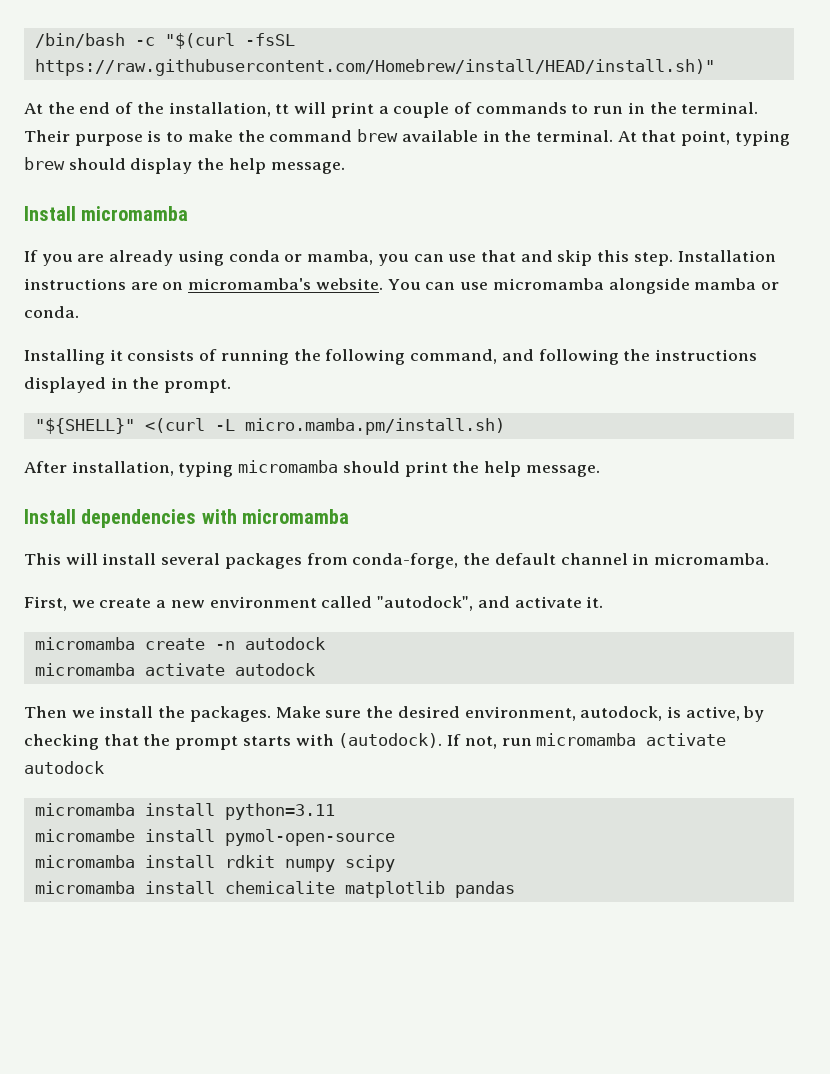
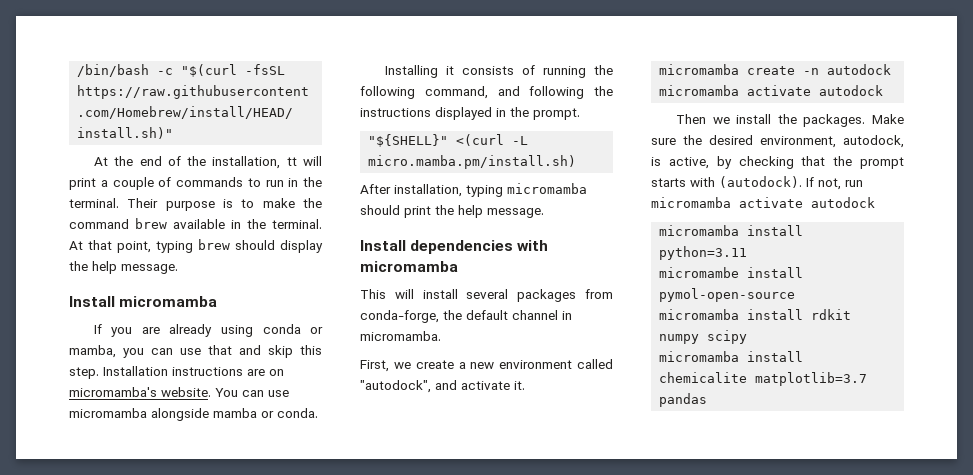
- micromamba install chemicalite matplotlib pandas
+ micromamba install chemicalite matplotlib=3.7 pandas

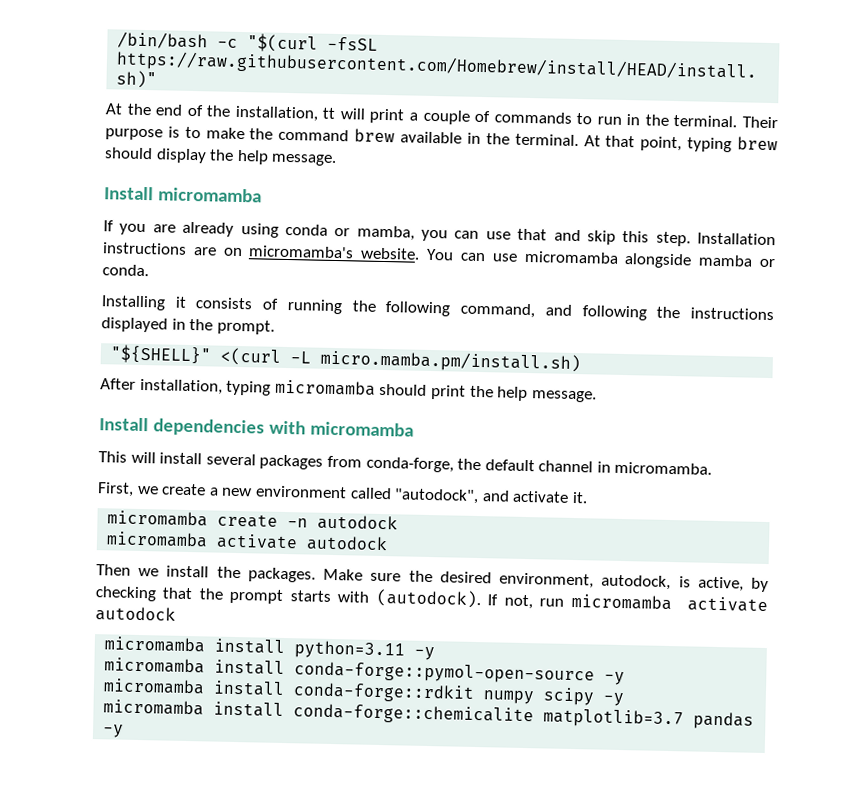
- micromamba install python=3.11
- micromambe install pymol-open-source
- micromamba install rdkit numpy scipy
- micromamba install chemicalite matplotlib=3.7 pandas
+ micromamba install python=3.11 -y
+ micromamba install conda-forge::pymol-open-source -y
+ micromamba install conda-forge::rdkit numpy scipy -y
+ micromamba install conda-forge::chemicalite matplotlib=3.7 pandas -y

